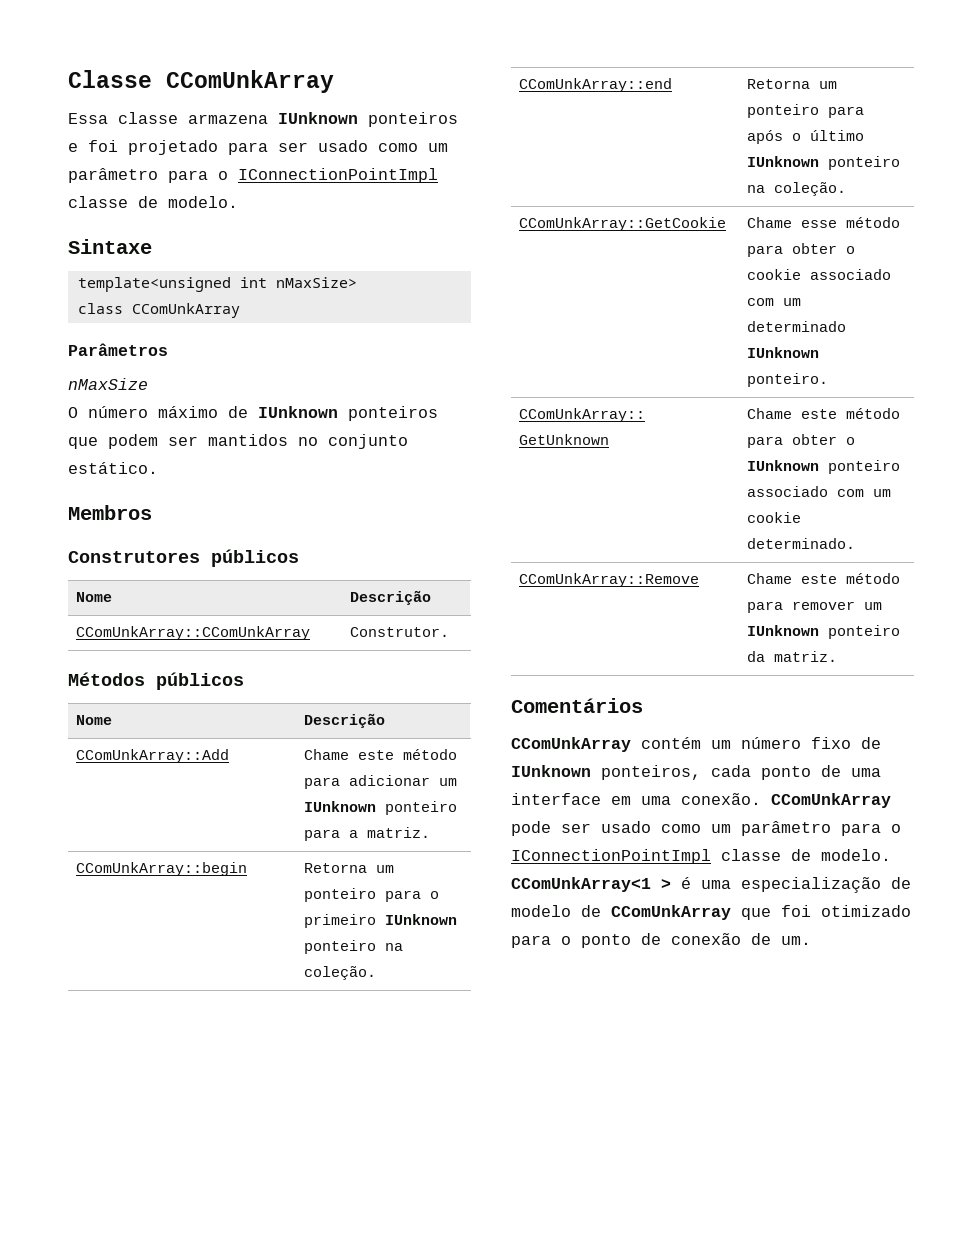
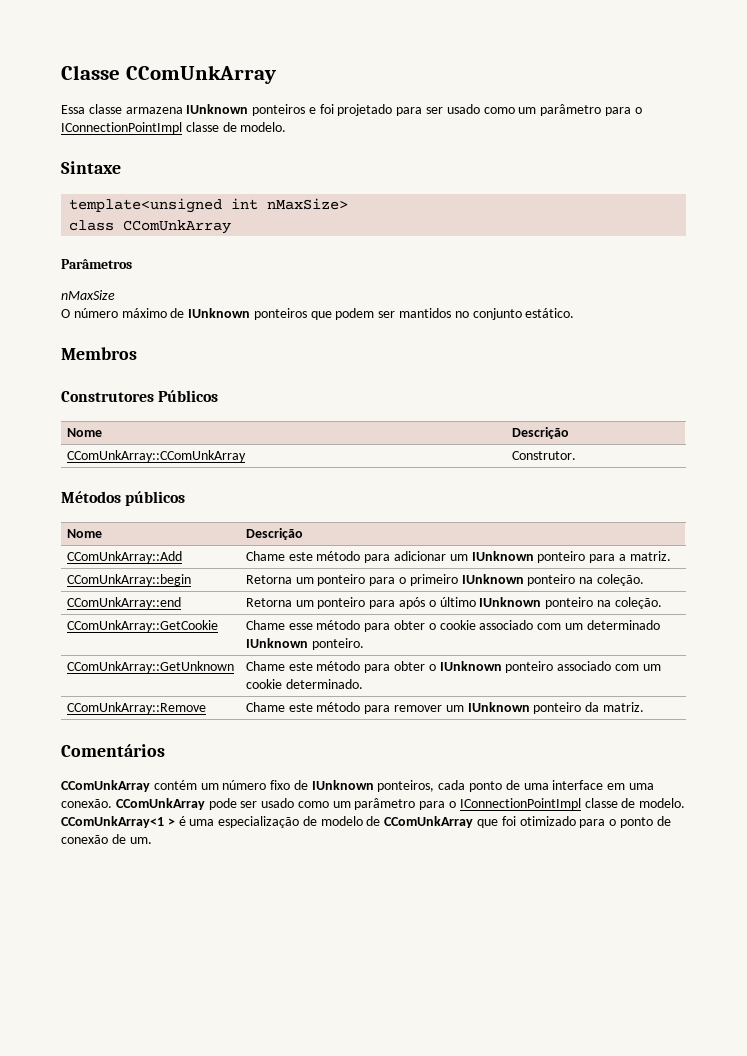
- Construtores públicos
+ Construtores Públicos

